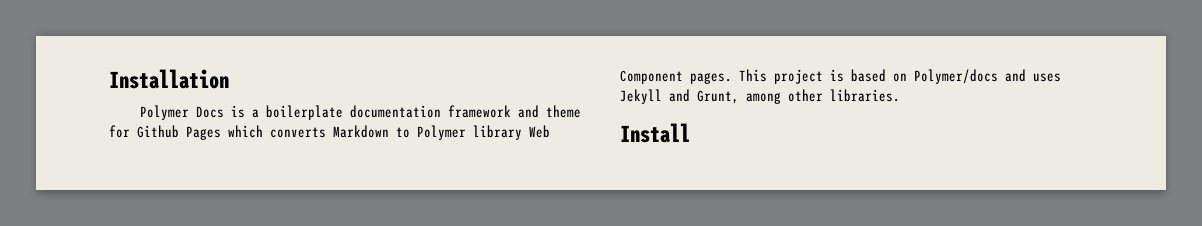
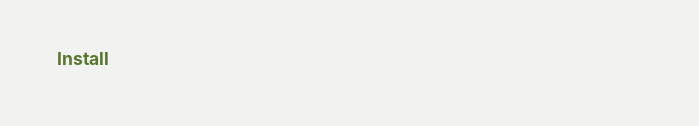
- Installation
- Polymer Docs is a boilerplate documentation framework and theme for Github Pages which converts Markdown to Polymer library Web Component pages. This project is based on Polymer/docs and uses Jekyll and Grunt, among other libraries.

